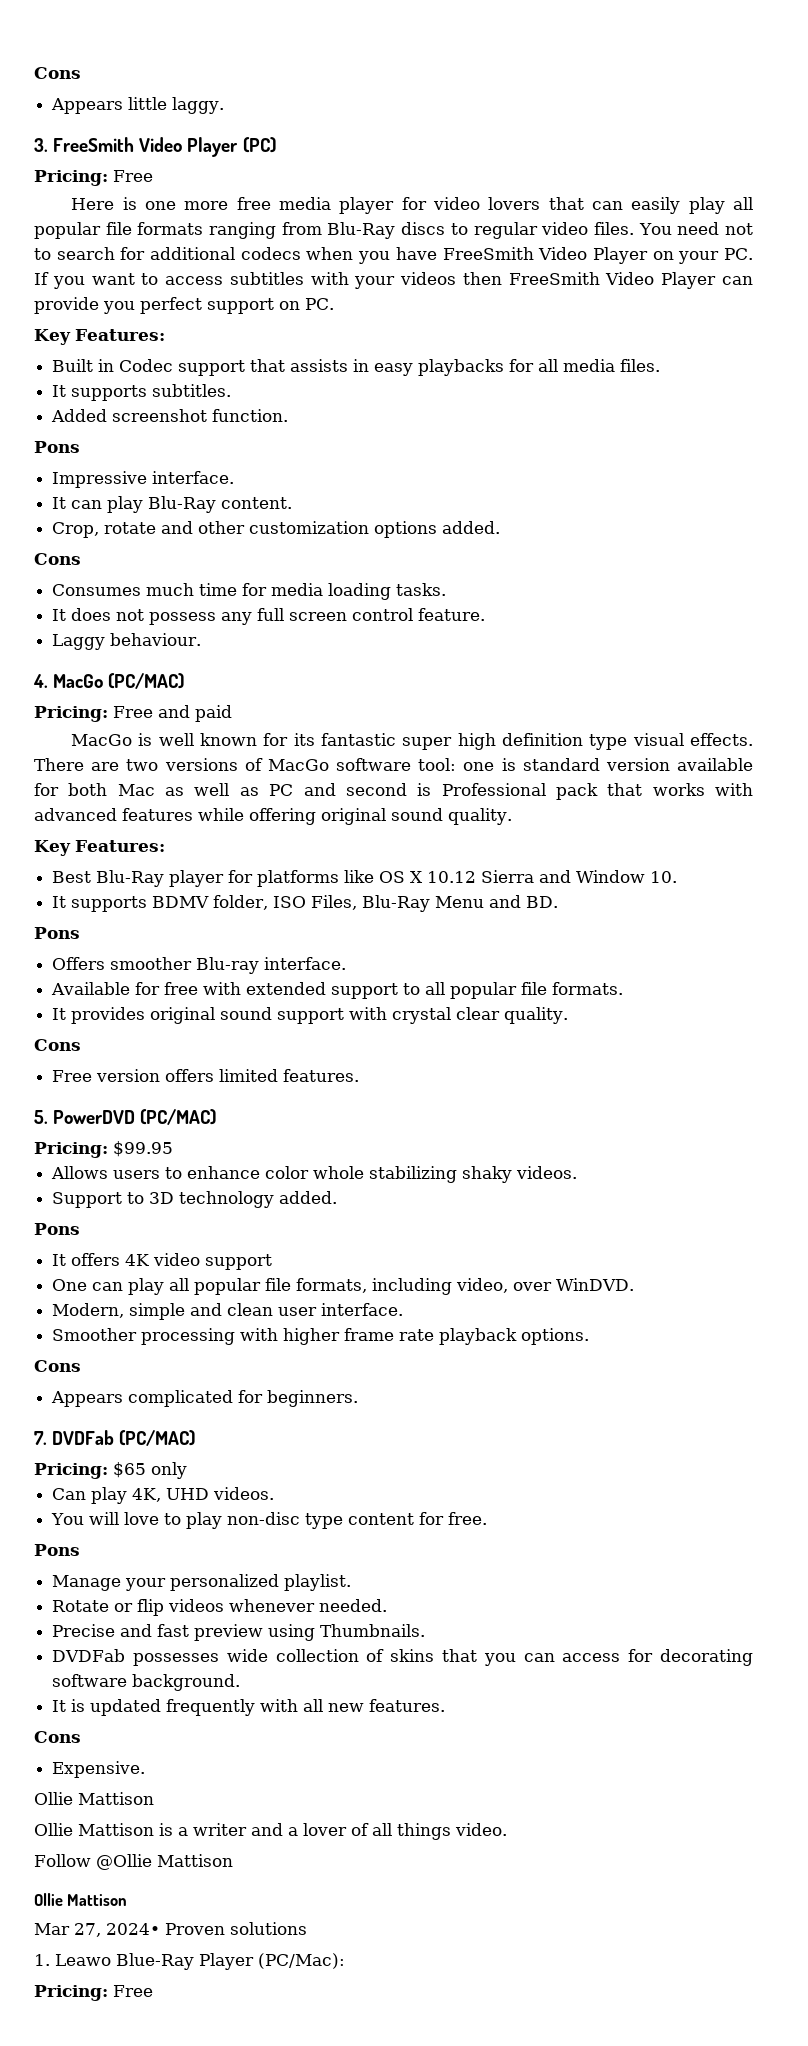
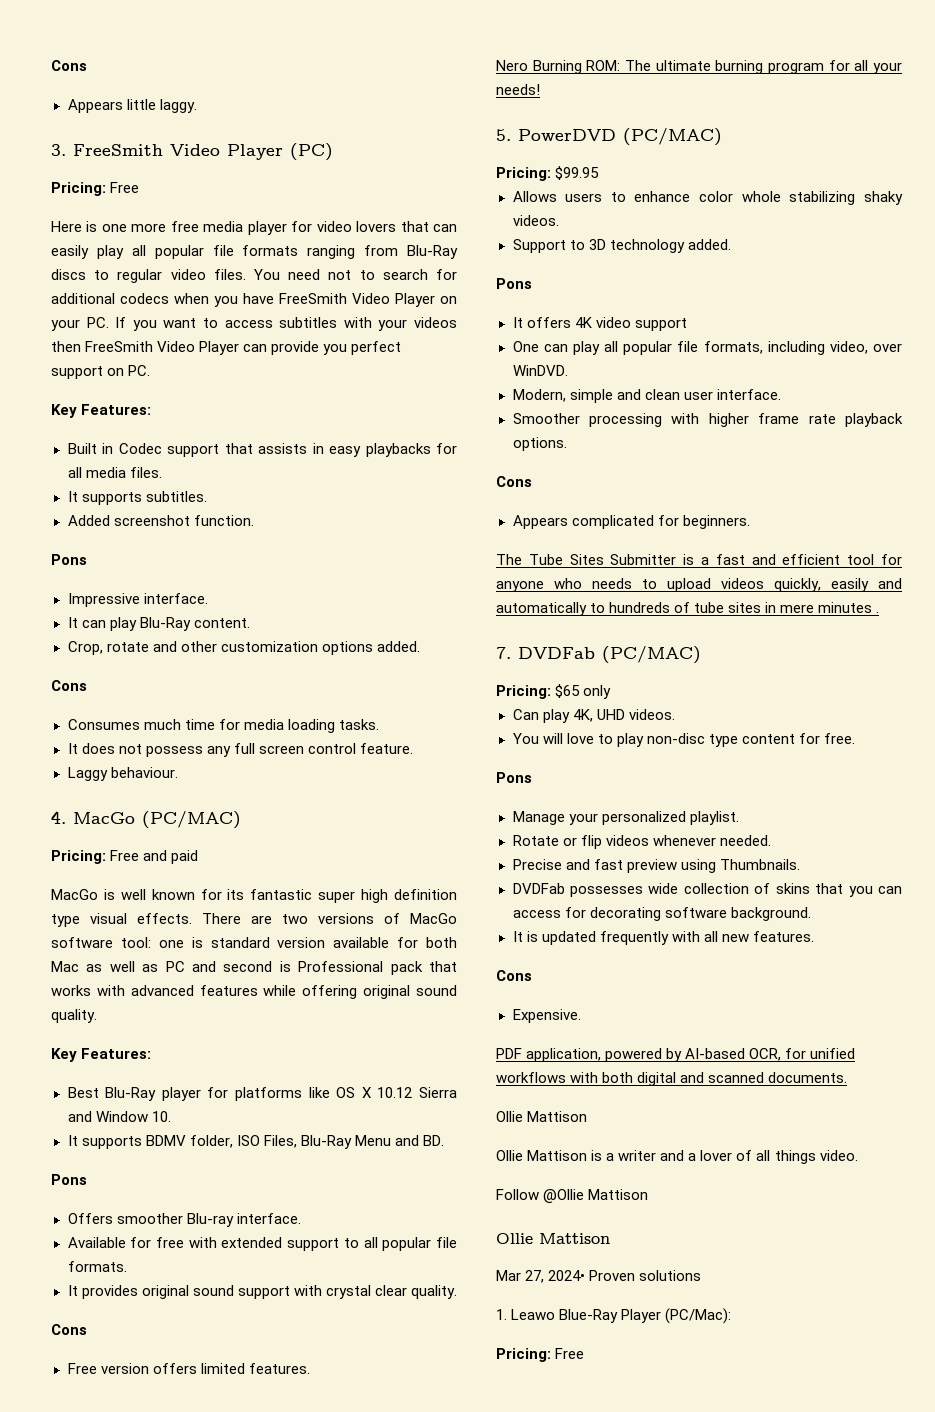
+ Nero Burning ROM: The ultimate burning program for all your needs!
+ The Tube Sites Submitter is a fast and efficient tool for anyone who needs to upload videos quickly, easily and automatically to hundreds of tube sites in mere minutes .
+ PDF application, powered by AI-based OCR, for unified workflows with both digital and scanned documents.

